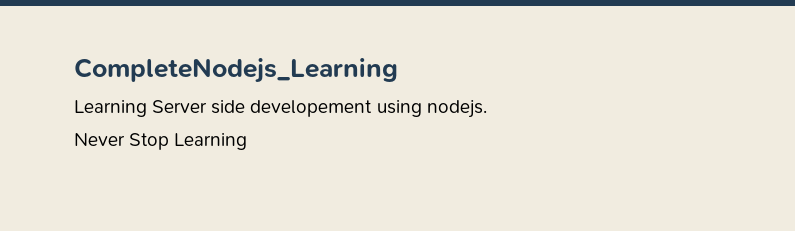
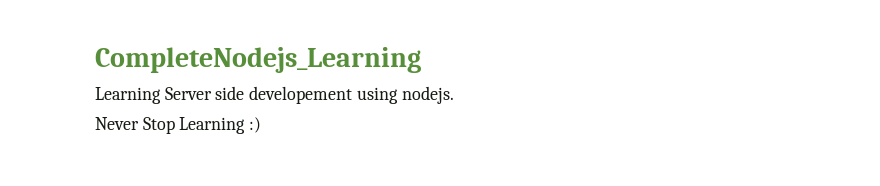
- Never Stop Learning
+ Never Stop Learning :)

